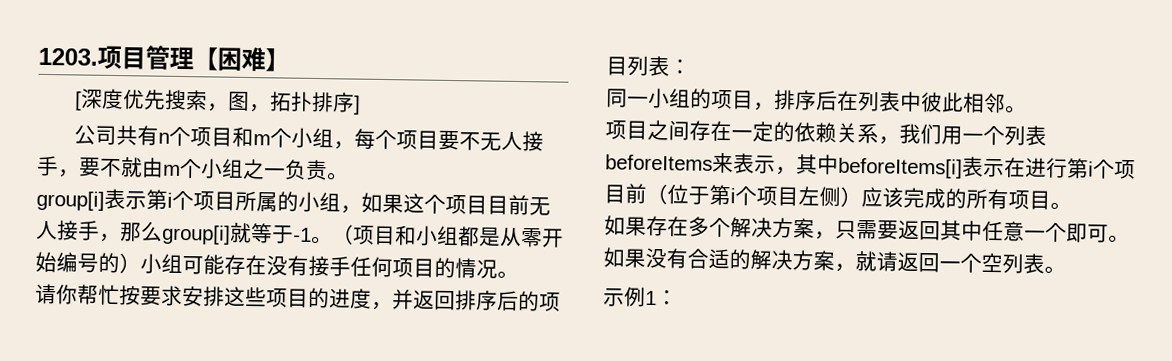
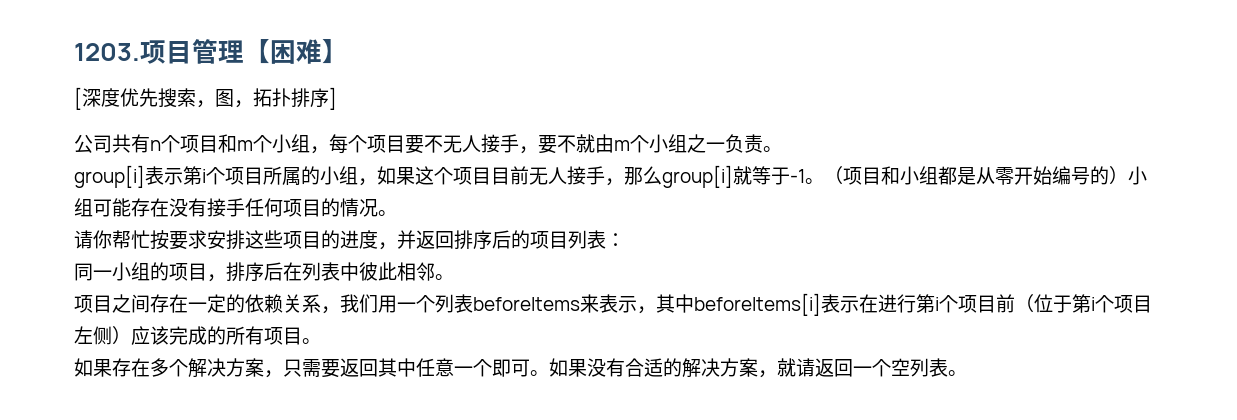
- 示例1：

